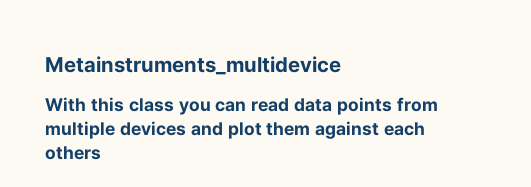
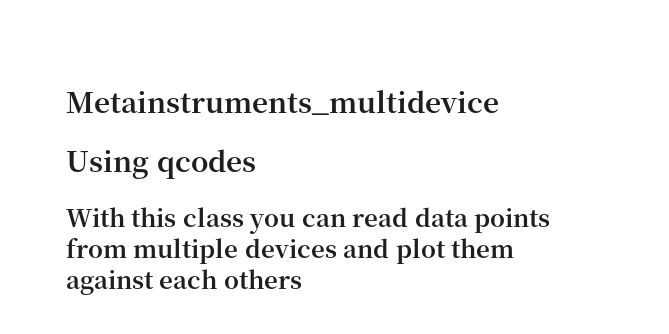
+ Using qcodes

